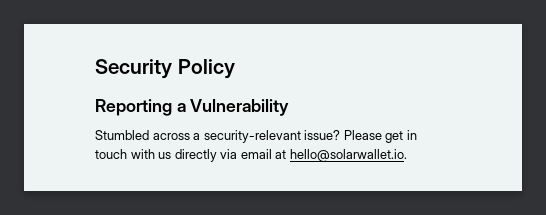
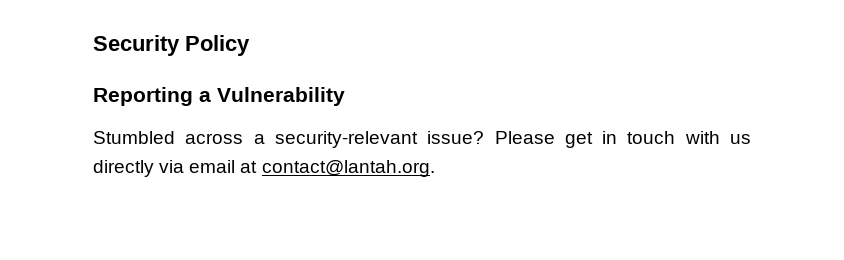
- Please get in touch with us directly via email at hello@solarwallet.io.
+ Please get in touch with us directly via email at contact@lantah.org.

